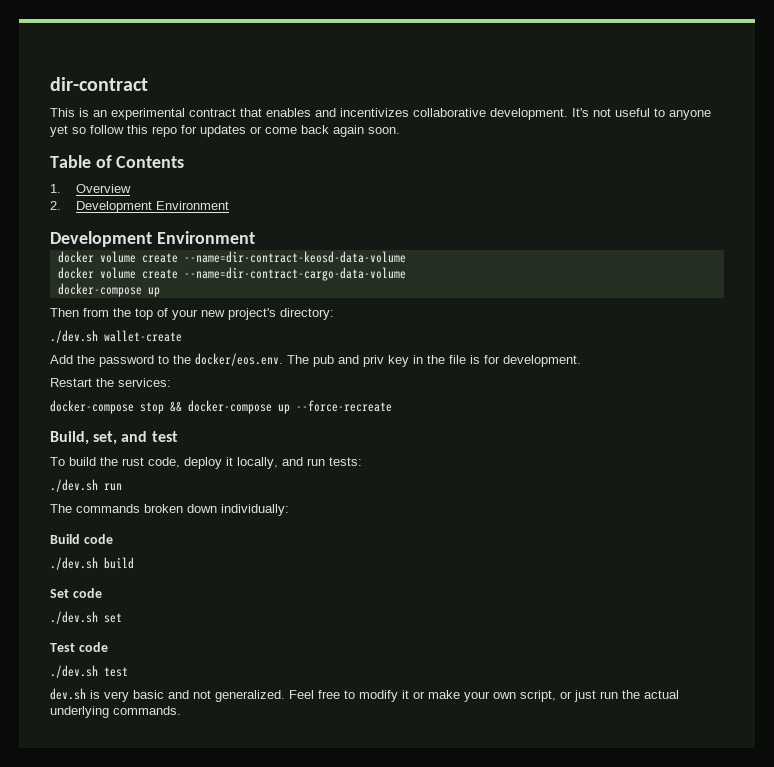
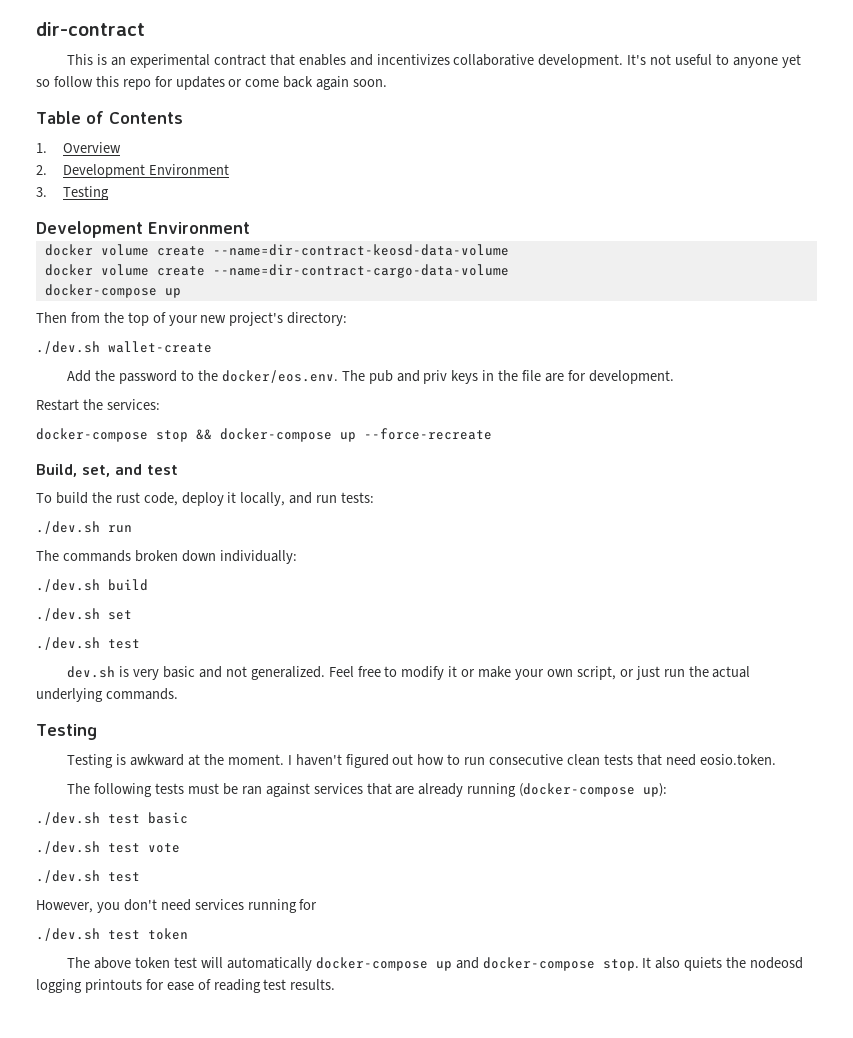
+ 3. Testing
- Add the password to the docker/eos.env. The pub and priv key in the file is for development.
+ Add the password to the docker/eos.env. The pub and priv keys in the file are for development.
- Build code
- Set code
- Test code
  Feel free to modify it or make your own script, or just run the actual underlying commands.
+ Testing
+ Testing is awkward at the moment. I haven't figured out how to run consecutive clean tests that need eosio.token.
+ The following tests must be ran against services that are already running (docker-compose up):
+ ./dev.sh test basic
+ ./dev.sh test vote
+ ./dev.sh test
+ However, you don't need services running for
+ ./dev.sh test token
+ The above token test will automatically docker-compose up and docker-compose stop. It also quiets the nodeosd logging printouts for ease of reading test results.

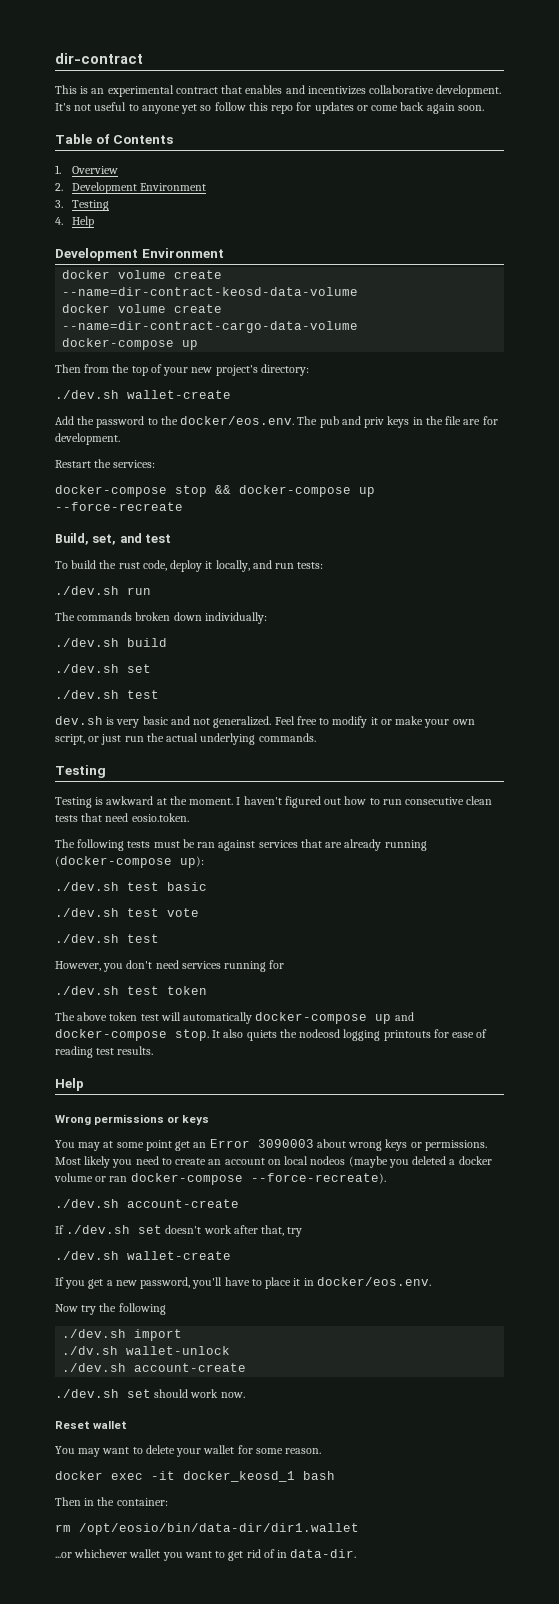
+ 4. Help
  It also quiets the nodeosd logging printouts for ease of reading test results.
+ Help
+ Wrong permissions or keys
+ You may at some point get an Error 3090003 about wrong keys or permissions. Most likely you need to create an account on local nodeos (maybe you deleted a docker volume or ran docker-compose --force-recreate).
+ ./dev.sh account-create
+ If ./dev.sh set doesn't work after that, try
+ ./dev.sh wallet-create
+ If you get a new password, you'll have to place it in docker/eos.env.
+ Now try the following
+ ./dev.sh import
+ ./dv.sh wallet-unlock
+ ./dev.sh account-create
+ ./dev.sh set should work now.
+ Reset wallet
+ You may want to delete your wallet for some reason.
+ docker exec -it docker_keosd_1 bash
+ Then in the container:
+ rm /opt/eosio/bin/data-dir/dir1.wallet
+ ...or whichever wallet you want to get rid of in data-dir.

